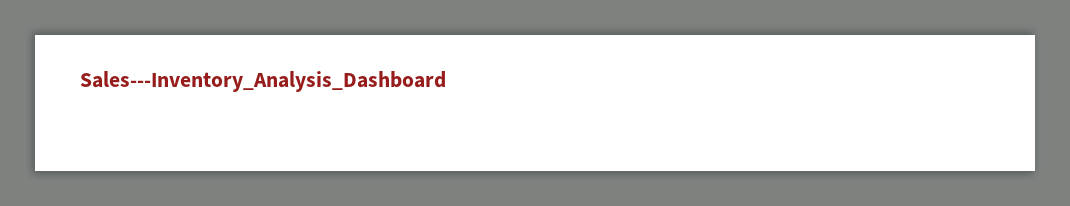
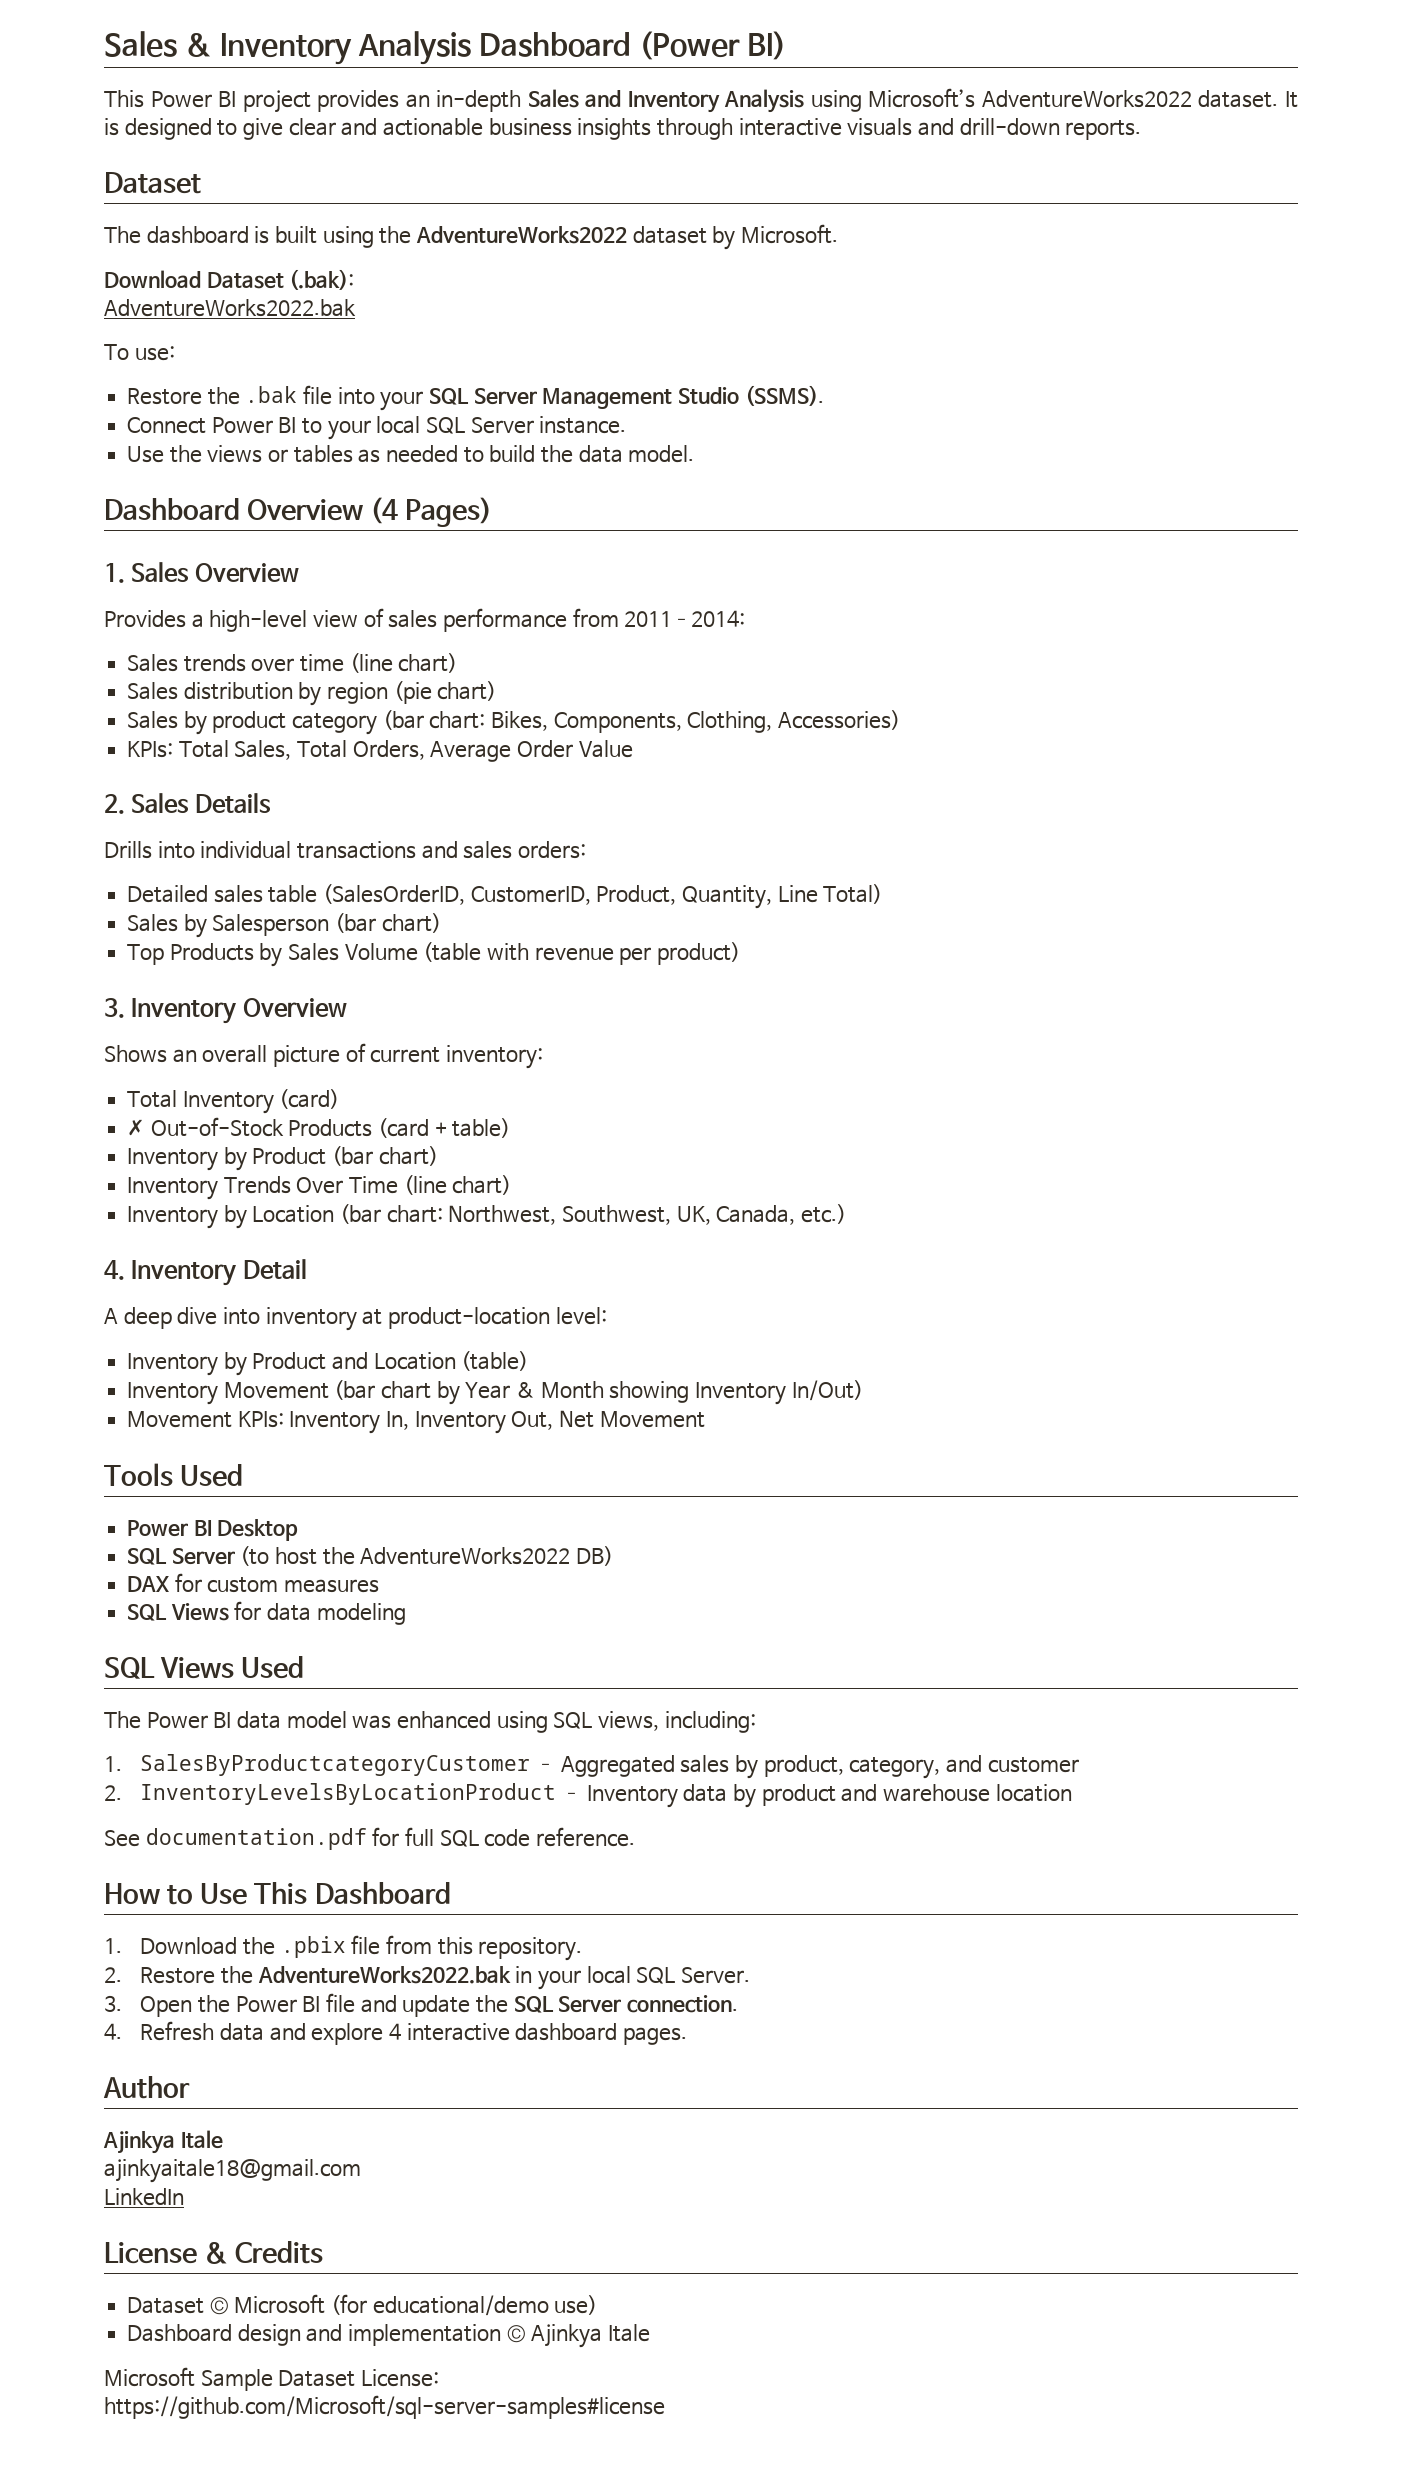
- Sales---Inventory_Analysis_Dashboard
+ Sales & Inventory Analysis Dashboard (Power BI)
+ This Power BI project provides an in-depth Sales and Inventory Analysis using Microsoft’s AdventureWorks2022 dataset. It is designed to give clear and actionable business insights through interactive visuals and drill-down reports.
+ Dataset
+ The dashboard is built using the AdventureWorks2022 dataset by Microsoft.
+ Download Dataset (.bak):
+ AdventureWorks2022.bak
+ To use:
+ Restore the .bak file into your SQL Server Management Studio (SSMS).
+ Connect Power BI to your local SQL Server instance.
+ Use the views or tables as needed to build the data model.
+ Dashboard Overview (4 Pages)
+ 1. Sales Overview
+ Provides a high-level view of sales performance from 2011–2014:
+ Sales trends over time (line chart)
+ Sales distribution by region (pie chart)
+ Sales by product category (bar chart: Bikes, Components, Clothing, Accessories)
+ KPIs: Total Sales, Total Orders, Average Order Value
+ 2. Sales Details
+ Drills into individual transactions and sales orders:
+ Detailed sales table (SalesOrderID, CustomerID, Product, Quantity, Line Total)
+ Sales by Salesperson (bar chart)
+ Top Products by Sales Volume (table with revenue per product)
+ 3. Inventory Overview
+ Shows an overall picture of current inventory:
+ Total Inventory (card)
+ ✗ Out-of-Stock Products (card + table)
+ Inventory by Product (bar chart)
+ Inventory Trends Over Time (line chart)
+ Inventory by Location (bar chart: Northwest, Southwest, UK, Canada, etc.)
+ 4. Inventory Detail
+ A deep dive into inventory at product-location level:
+ Inventory by Product and Location (table)
+ Inventory Movement (bar chart by Year & Month showing Inventory In/Out)
+ Movement KPIs: Inventory In, Inventory Out, Net Movement
+ Tools Used
+ Power BI Desktop
+ SQL Server (to host the AdventureWorks2022 DB)
+ DAX for custom measures
+ SQL Views for data modeling
+ SQL Views Used
+ The Power BI data model was enhanced using SQL views, including:
+ 1. SalesByProductcategoryCustomer – Aggregated sales by product, category, and customer
+ 2. InventoryLevelsByLocationProduct – Inventory data by product and warehouse location
+ See documentation.pdf for full SQL code reference.
+ How to Use This Dashboard
+ 1. Download the .pbix file from this repository.
+ 2. Restore the AdventureWorks2022.bak in your local SQL Server.
+ 3. Open the Power BI file and update the SQL Server connection.
+ 4. Refresh data and explore 4 interactive dashboard pages.
+ Author
+ Ajinkya Itale
+ ajinkyaitale18@gmail.com
+ LinkedIn
+ License & Credits
+ Dataset © Microsoft (for educational/demo use)
+ Dashboard design and implementation © Ajinkya Itale
+ Microsoft Sample Dataset License:
+ https://github.com/Microsoft/sql-server-samples#license

